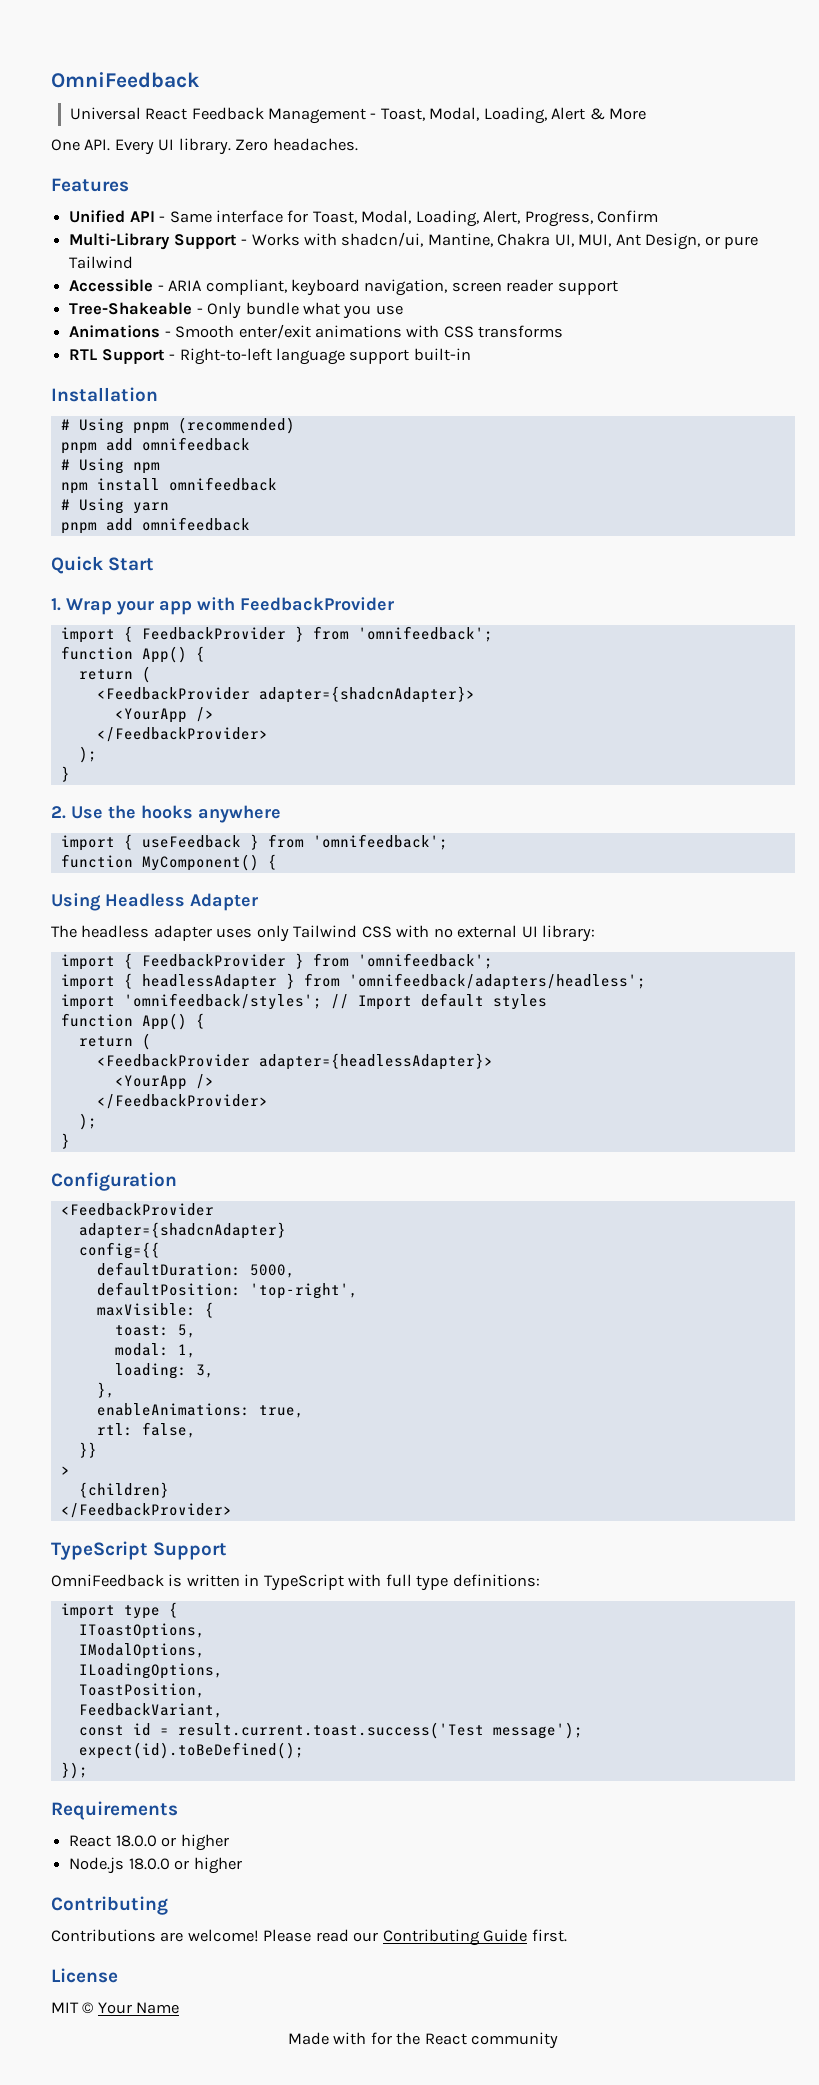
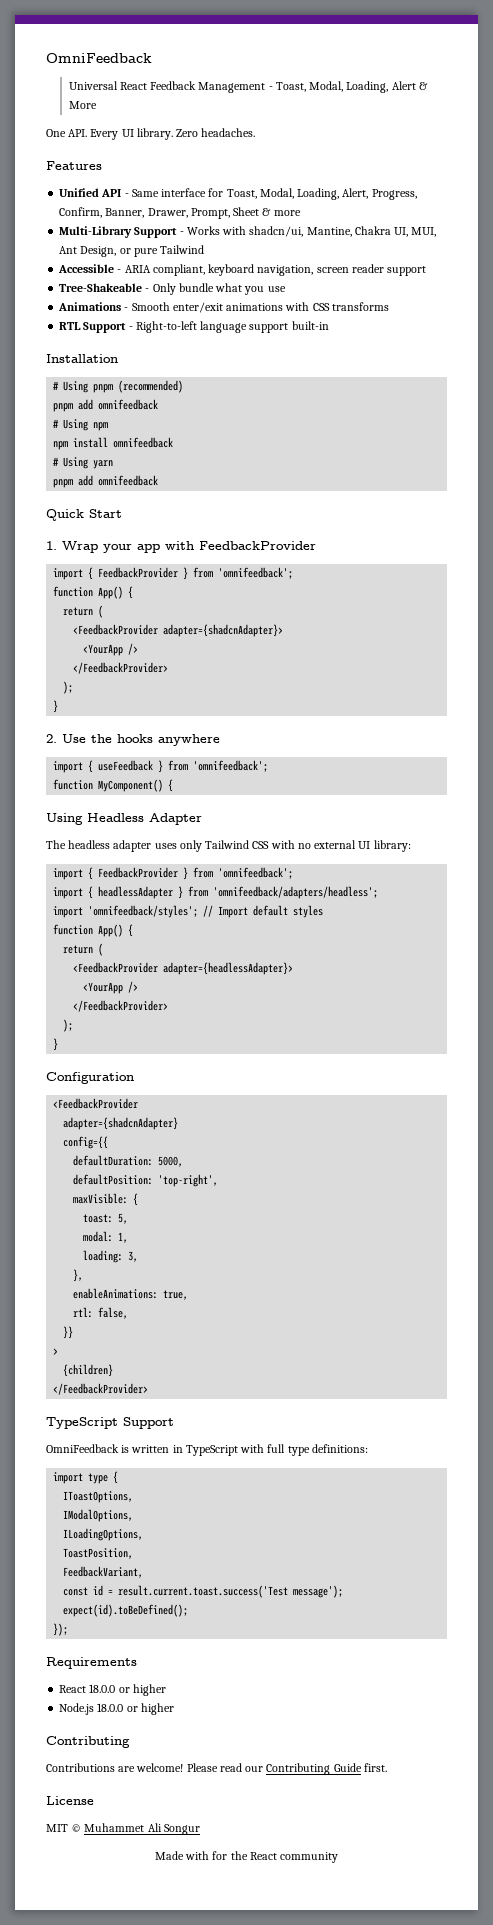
- Unified API - Same interface for Toast, Modal, Loading, Alert, Progress, Confirm
+ Unified API - Same interface for Toast, Modal, Loading, Alert, Progress, Confirm, Banner, Drawer, Prompt, Sheet & more
- MIT © Your Name
+ MIT © Muhammet Ali Songur

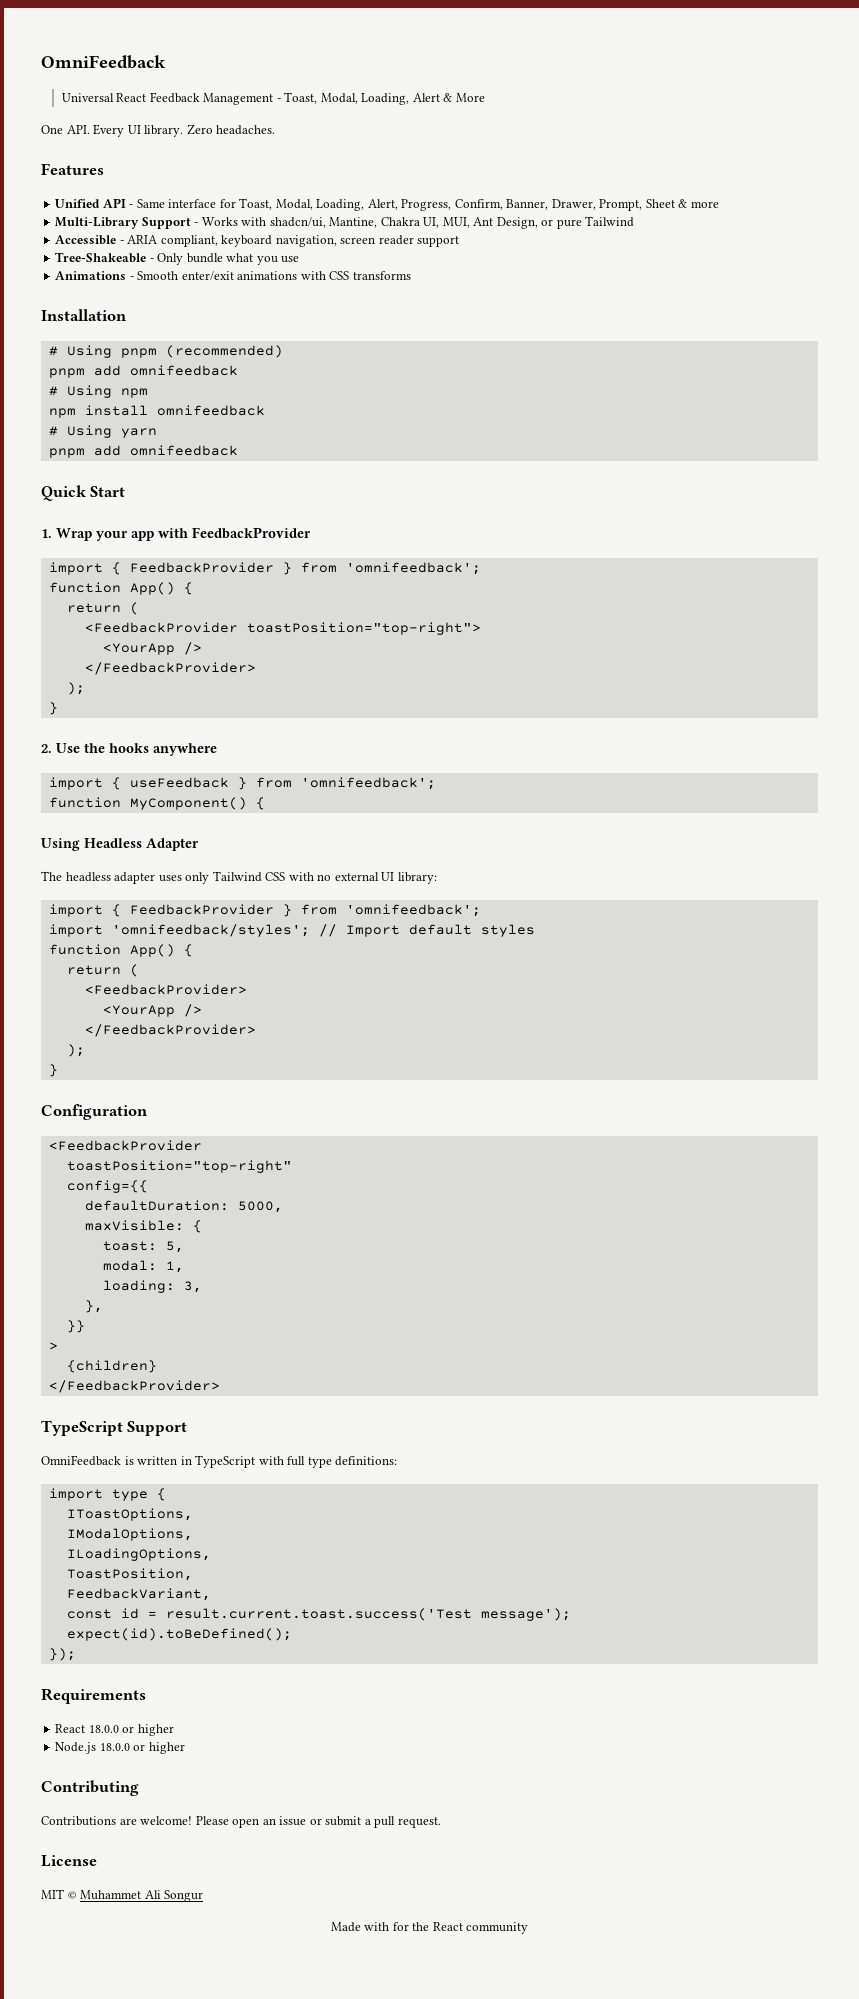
- RTL Support - Right-to-left language support built-in
- <FeedbackProvider adapter={shadcnAdapter}>
+ <FeedbackProvider toastPosition="top-right">
- import { headlessAdapter } from 'omnifeedback/adapters/headless';
- <FeedbackProvider adapter={headlessAdapter}>
+ <FeedbackProvider>
- adapter={shadcnAdapter}
+ toastPosition="top-right"
- defaultPosition: 'top-right',
- enableAnimations: true,
- rtl: false,
- Please read our Contributing Guide first.
+ Please open an issue or submit a pull request.

